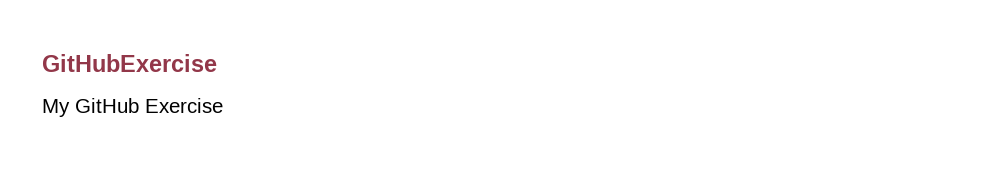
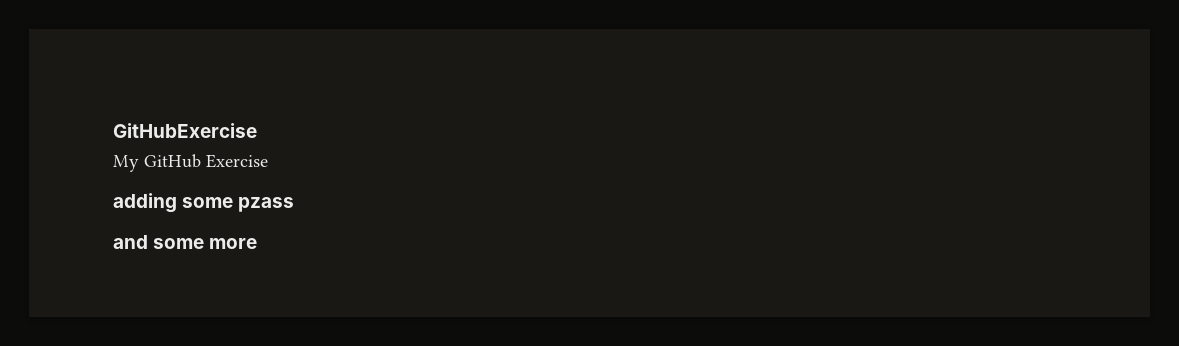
+ adding some pzass
+ and some more

